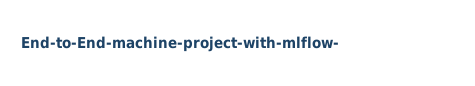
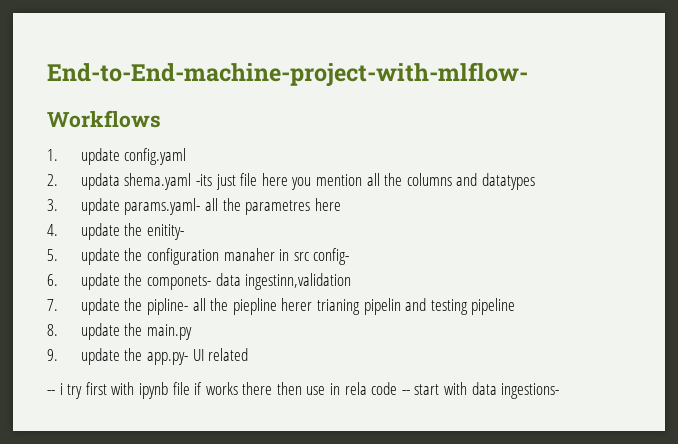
+ Workflows
+ 1. update config.yaml
+ 2. updata shema.yaml -its just file here you mention all the columns and datatypes
+ 3. update params.yaml- all the parametres here
+ 4. update the enitity-
+ 5. update the configuration manaher in src config-
+ 6. update the componets- data ingestinn,validation
+ 7. update the pipline- all the piepline herer trianing pipelin and testing pipeline
+ 8. update the main.py
+ 9. update the app.py- UI related
+ -- i try first with ipynb file if works there then use in rela code -- start with data ingestions-

